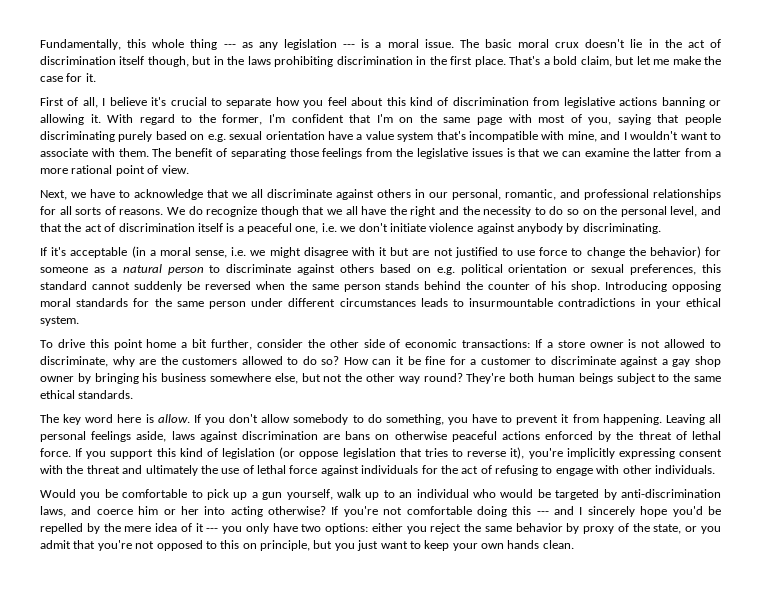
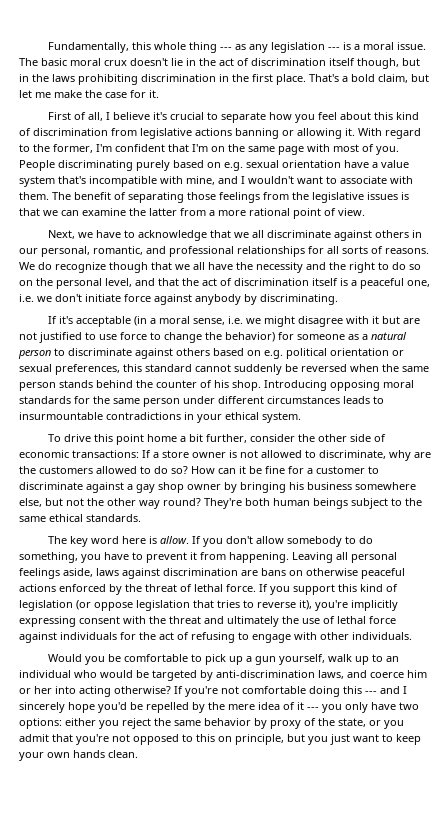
- With regard to the former, I'm confident that I'm on the same page with most of you, saying that people discriminating purely based on e.g. sexual orientation have a value system that's incompatible with mine, and I wouldn't want to associate with them.
+ With regard to the former, I'm confident that I'm on the same page with most of you. People discriminating purely based on e.g. sexual orientation have a value system that's incompatible with mine, and I wouldn't want to associate with them.
- We do recognize though that we all have the right and the necessity to do so on the personal level, and that the act of discrimination itself is a peaceful one, i.e. we don't initiate violence against anybody by discriminating.
+ We do recognize though that we all have the necessity and the right to do so on the personal level, and that the act of discrimination itself is a peaceful one, i.e. we don't initiate force against anybody by discriminating.

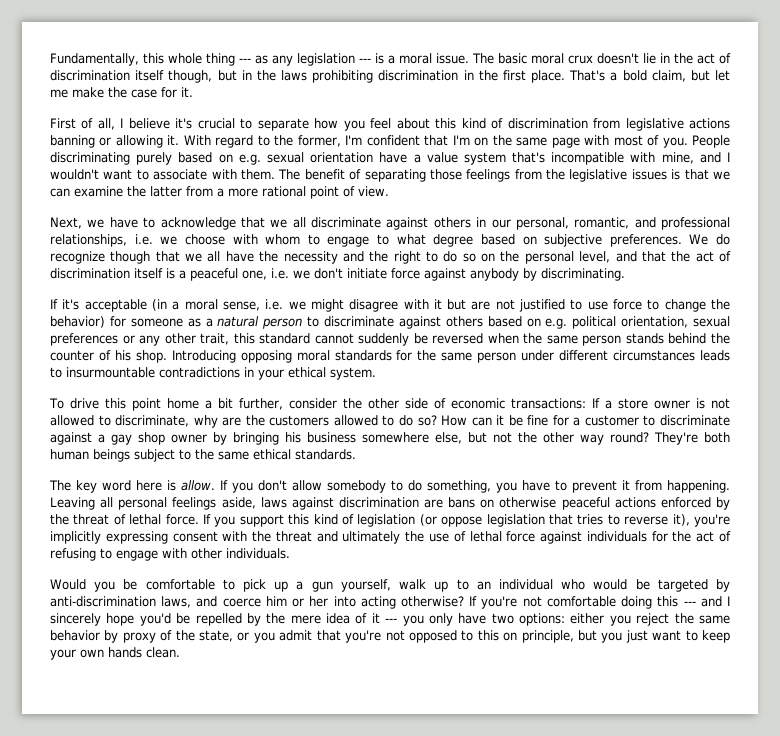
- Next, we have to acknowledge that we all discriminate against others in our personal, romantic, and professional relationships for all sorts of reasons.
+ Next, we have to acknowledge that we all discriminate against others in our personal, romantic, and professional relationships, i.e. we choose with whom to engage to what degree based on subjective preferences.
- If it's acceptable (in a moral sense, i.e. we might disagree with it but are not justified to use force to change the behavior) for someone as a natural person to discriminate against others based on e.g. political orientation or sexual preferences, this standard cannot suddenly be reversed when the same person stands behind the counter of his shop.
+ If it's acceptable (in a moral sense, i.e. we might disagree with it but are not justified to use force to change the behavior) for someone as a natural person to discriminate against others based on e.g. political orientation, sexual preferences or any other trait, this standard cannot suddenly be reversed when the same person stands behind the counter of his shop.

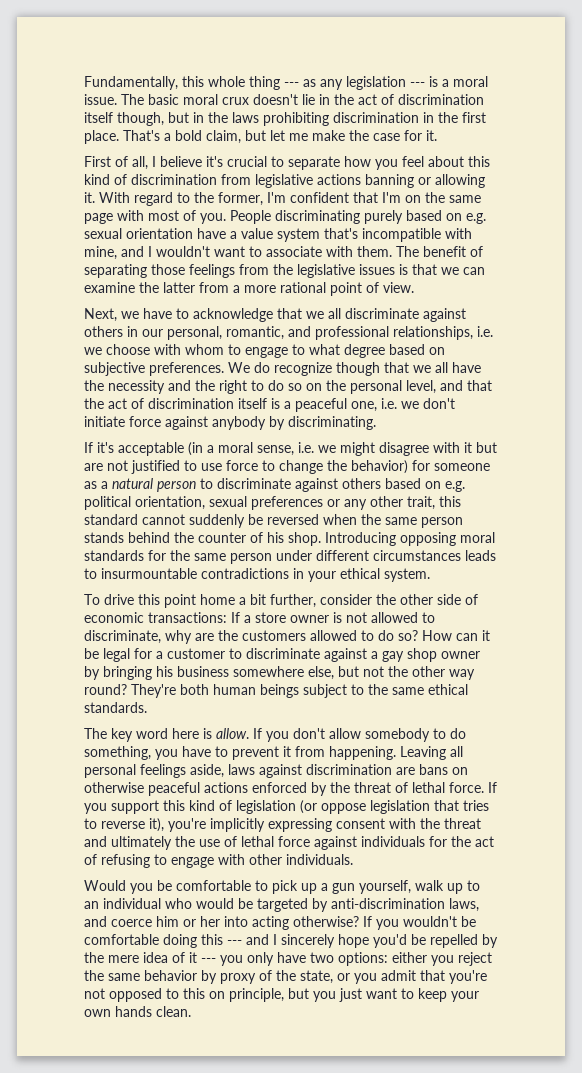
- How can it be fine for a customer to discriminate against a gay shop owner by bringing his business somewhere else, but not the other way round?
+ How can it be legal for a customer to discriminate against a gay shop owner by bringing his business somewhere else, but not the other way round?
- If you're not comfortable doing this --- and I sincerely hope you'd be repelled by the mere idea of it --- you only have two options: either you reject the same behavior by proxy of the state, or you admit that you're not opposed to this on principle, but you just want to keep your own hands clean.
+ If you wouldn't be comfortable doing this --- and I sincerely hope you'd be repelled by the mere idea of it --- you only have two options: either you reject the same behavior by proxy of the state, or you admit that you're not opposed to this on principle, but you just want to keep your own hands clean.

